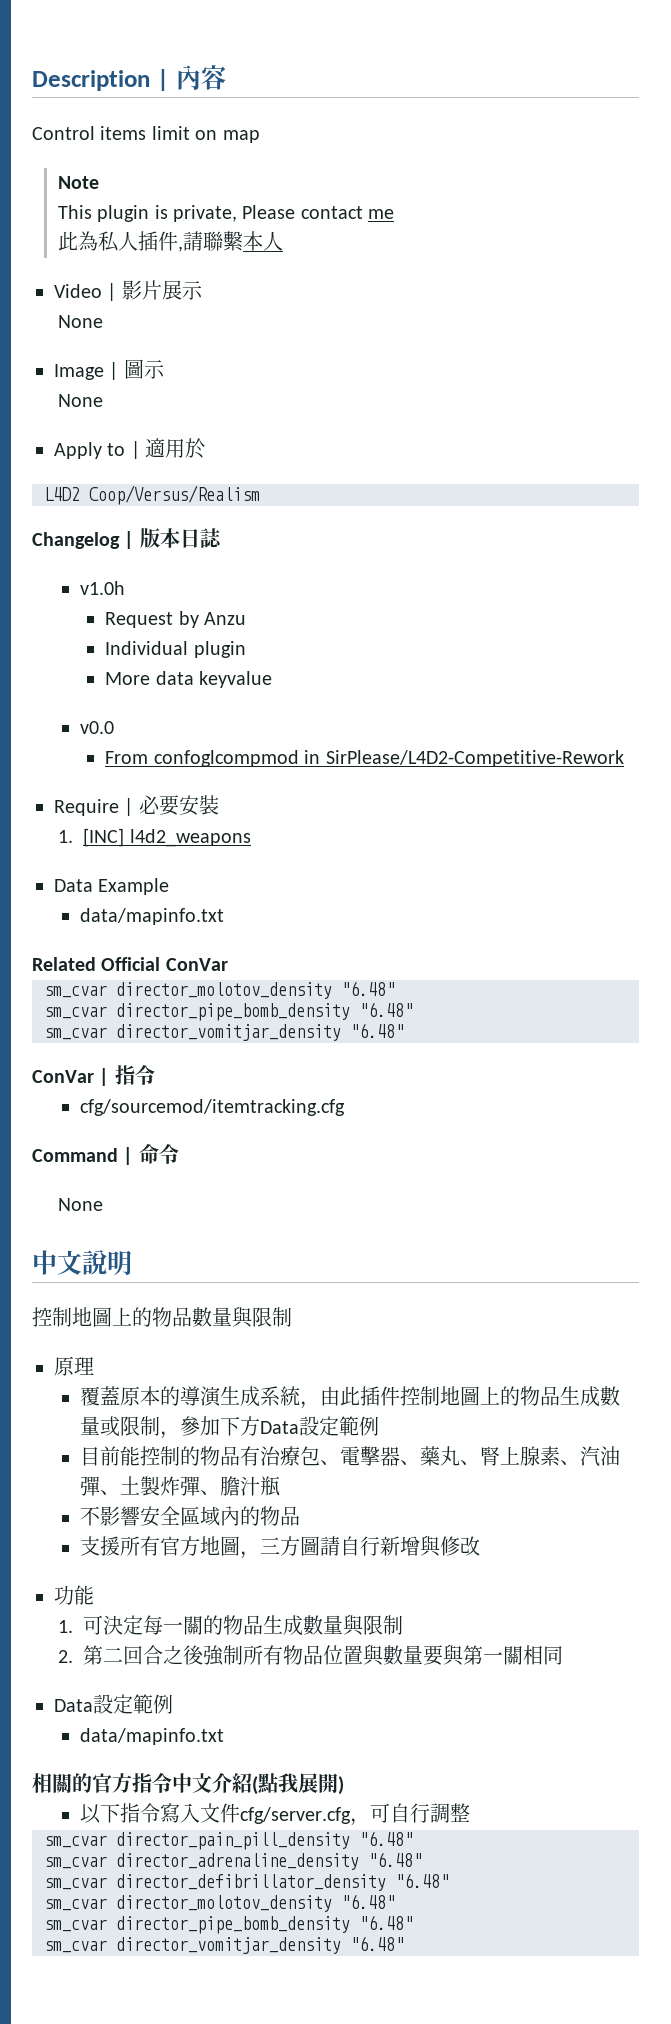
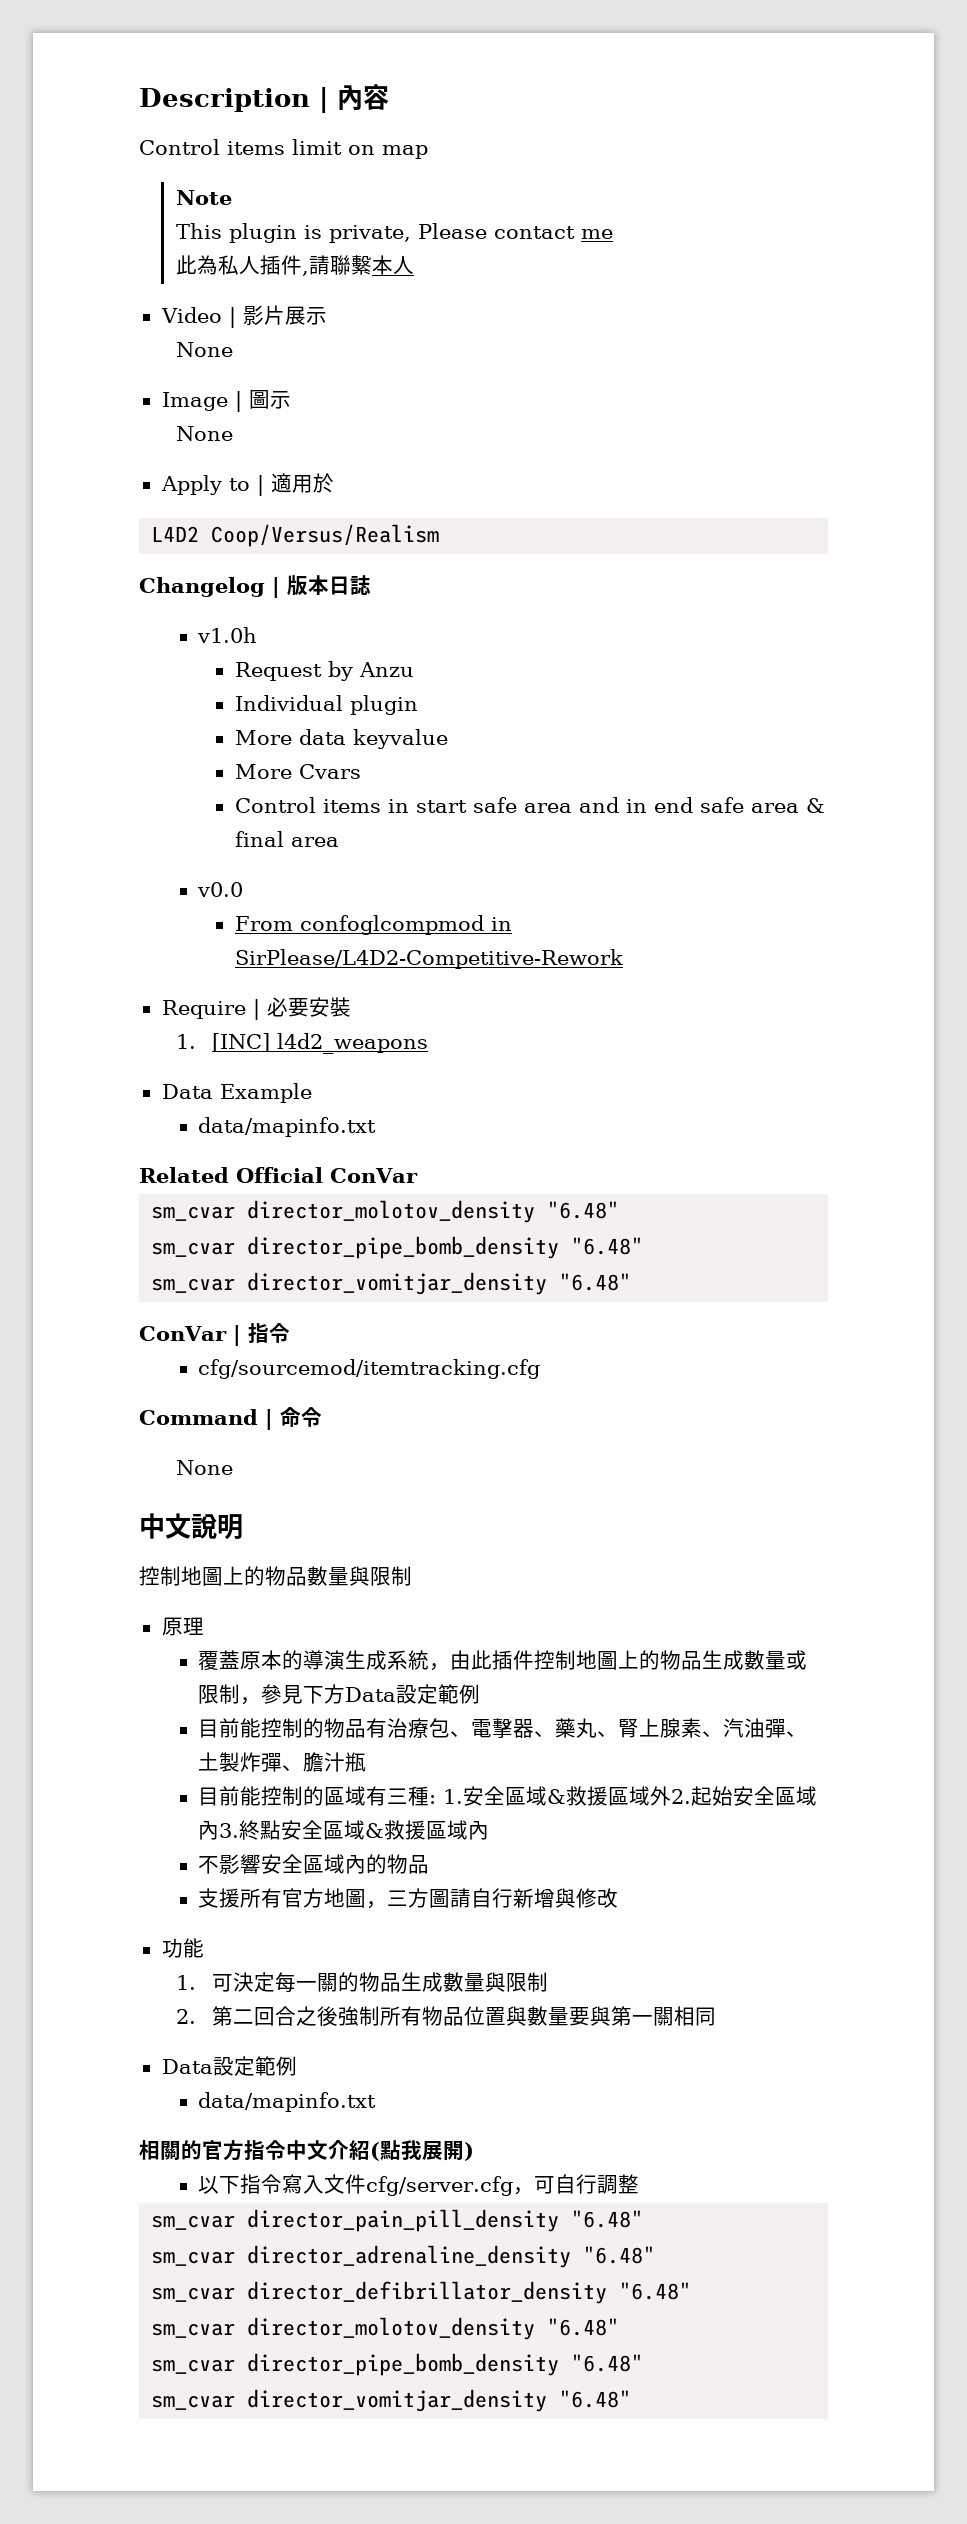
+ More Cvars
+ Control items in start safe area and in end safe area & final area
- 覆蓋原本的導演生成系統，由此插件控制地圖上的物品生成數量或限制，參加下方Data設定範例
+ 覆蓋原本的導演生成系統，由此插件控制地圖上的物品生成數量或限制，參見下方Data設定範例
+ 目前能控制的區域有三種: 1.安全區域&救援區域外2.起始安全區域內3.終點安全區域&救援區域內

